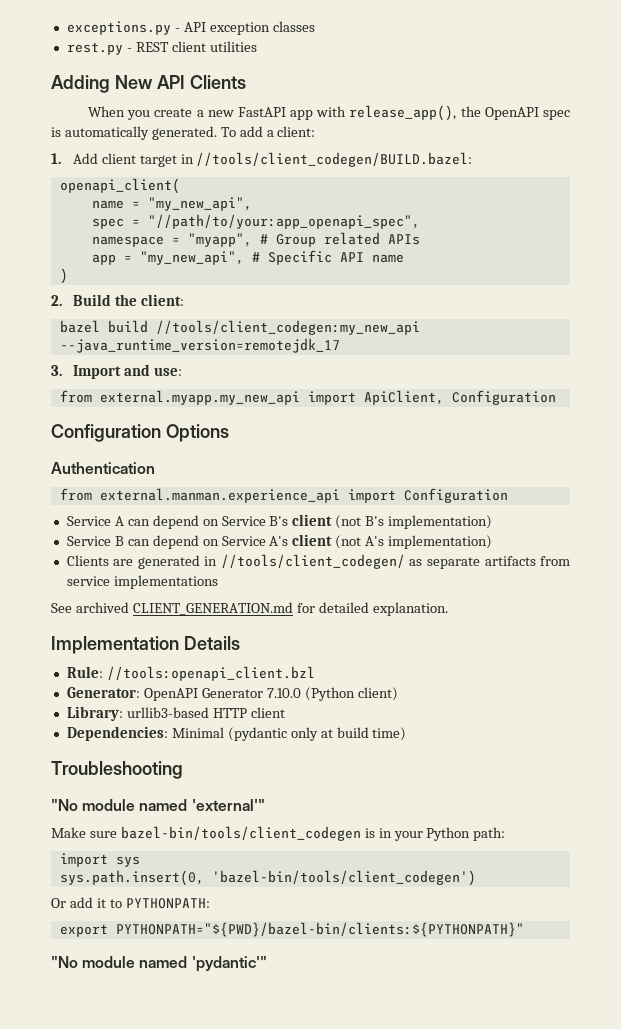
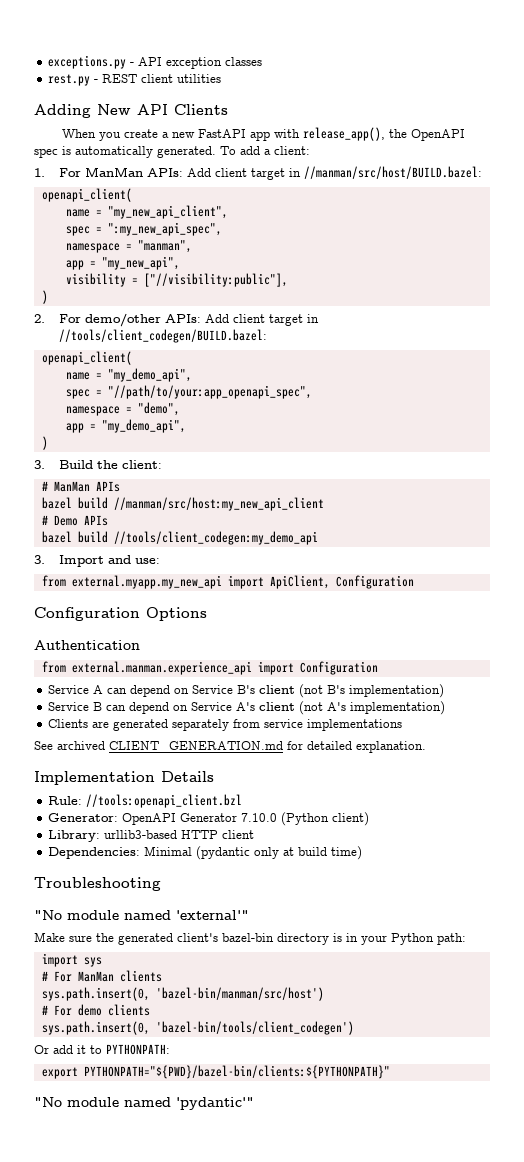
- 1. Add client target in //tools/client_codegen/BUILD.bazel:
+ 1. For ManMan APIs: Add client target in //manman/src/host/BUILD.bazel:
+ openapi_client(
+ name = "my_new_api_client",
+ spec = ":my_new_api_spec",
+ namespace = "manman",
+ app = "my_new_api",
+ visibility = ["//visibility:public"],
+ )
+ 2. For demo/other APIs: Add client target in //tools/client_codegen/BUILD.bazel:
- name = "my_new_api",
+ name = "my_demo_api",
- namespace = "myapp", # Group related APIs
- app = "my_new_api", # Specific API name
+ namespace = "demo",
+ app = "my_demo_api",
  )
- 2. Build the client:
+ 3. Build the client:
- bazel build //tools/client_codegen:my_new_api --java_runtime_version=remotejdk_17
+ # ManMan APIs
+ bazel build //manman/src/host:my_new_api_client
+ # Demo APIs
+ bazel build //tools/client_codegen:my_demo_api
- Clients are generated in //tools/client_codegen/ as separate artifacts from service implementations
+ Clients are generated separately from service implementations
- Make sure bazel-bin/tools/client_codegen is in your Python path:
+ Make sure the generated client's bazel-bin directory is in your Python path:
+ # For ManMan clients
+ sys.path.insert(0, 'bazel-bin/manman/src/host')
+ # For demo clients

